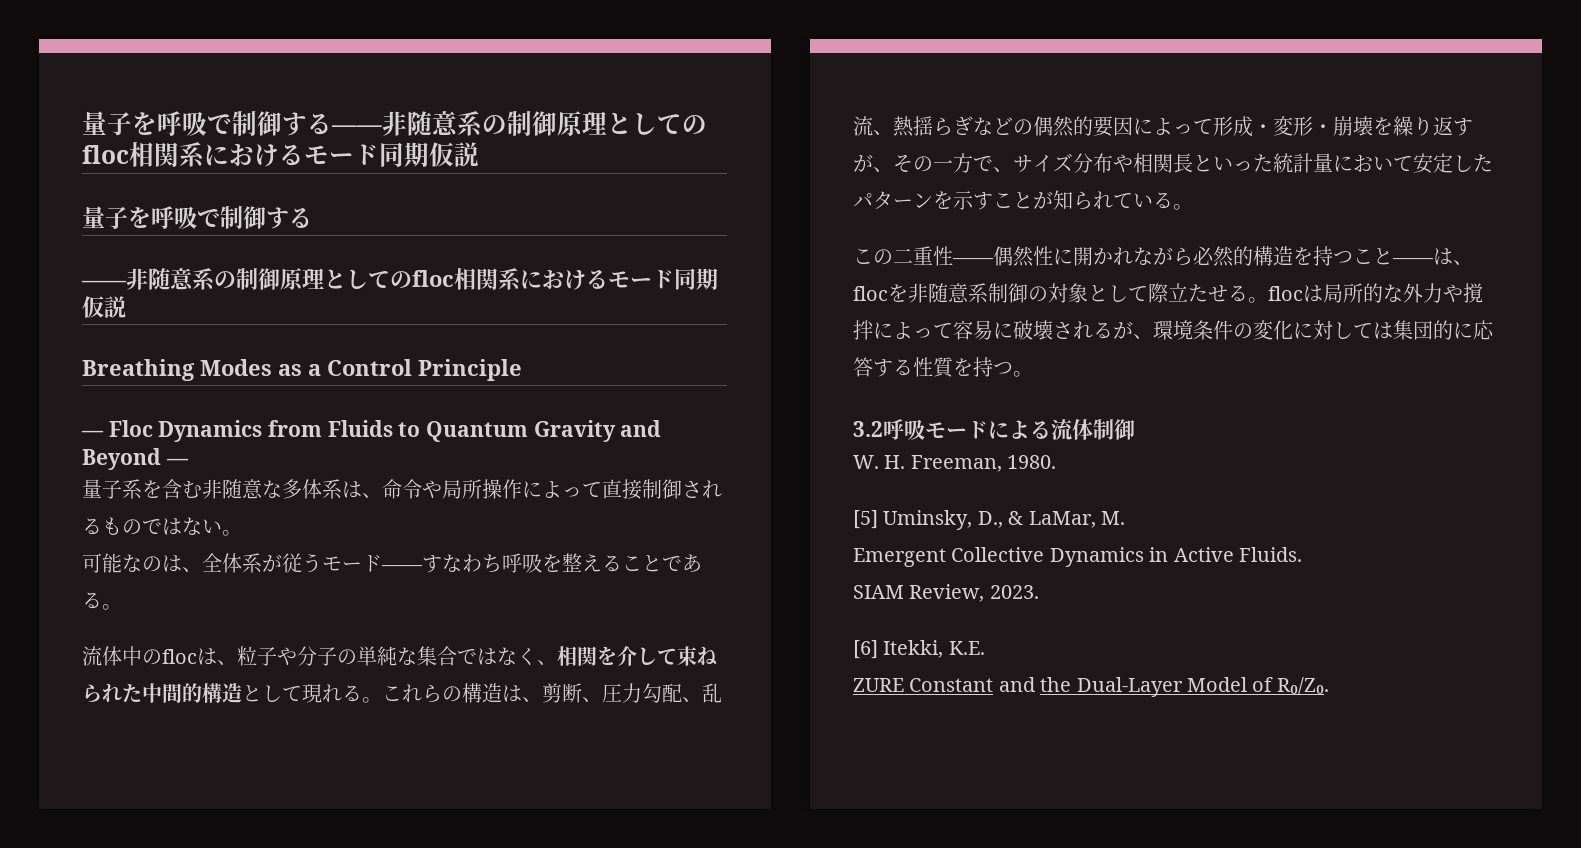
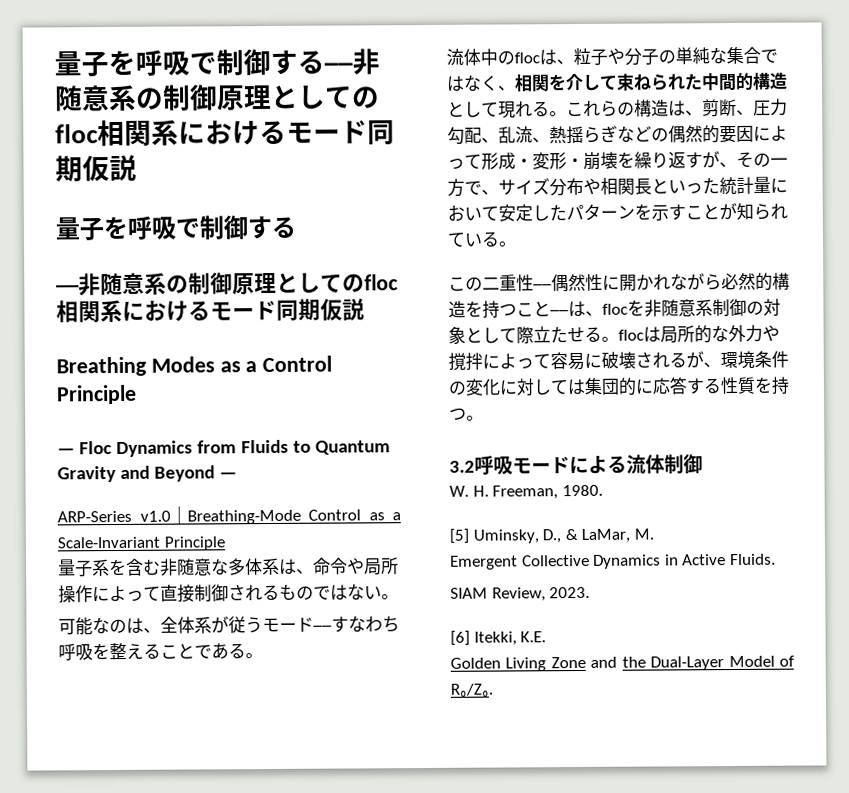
- 量子を呼吸で制御する――非随意系の制御原理としてのfloc相関系におけるモード同期仮説
+ 量子を呼吸で制御する──非随意系の制御原理としてのfloc相関系におけるモード同期仮説
  量子を呼吸で制御する
- ――非随意系の制御原理としてのfloc相関系におけるモード同期仮説
+ ──非随意系の制御原理としてのfloc相関系におけるモード同期仮説
+ ARP-Series v1.0｜Breathing-Mode Control as a Scale-Invariant Principle
- 可能なのは、全体系が従うモード――すなわち呼吸を整えることである。
+ 可能なのは、全体系が従うモード──すなわち呼吸を整えることである。
- この二重性――偶然性に開かれながら必然的構造を持つこと――は、flocを非随意系制御の対象として際立たせる。flocは局所的な外力や撹拌によって容易に破壊されるが、環境条件の変化に対しては集団的に応答する性質を持つ。
+ この二重性──偶然性に開かれながら必然的構造を持つこと──は、flocを非随意系制御の対象として際立たせる。flocは局所的な外力や撹拌によって容易に破壊されるが、環境条件の変化に対しては集団的に応答する性質を持つ。
- ZURE Constant and the Dual-Layer Model of R₀/Z₀.
+ Golden Living Zone and the Dual-Layer Model of R₀/Z₀.

